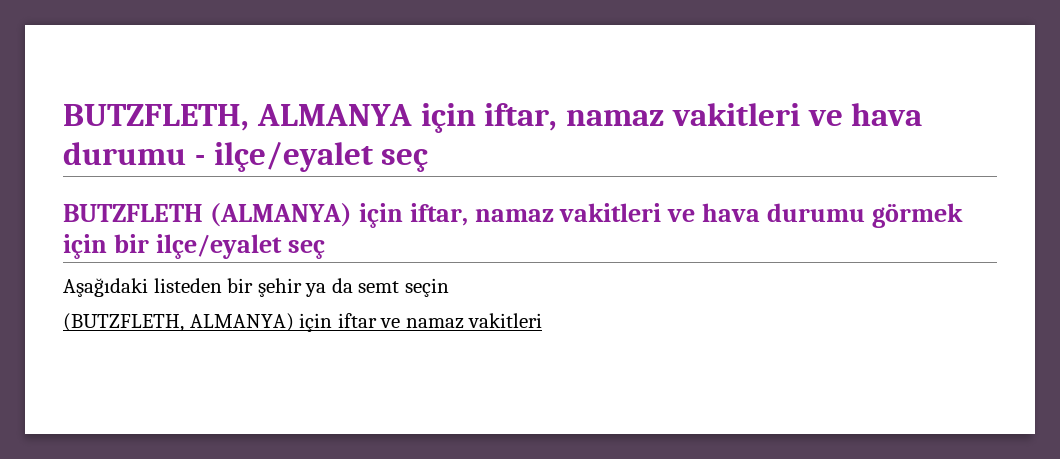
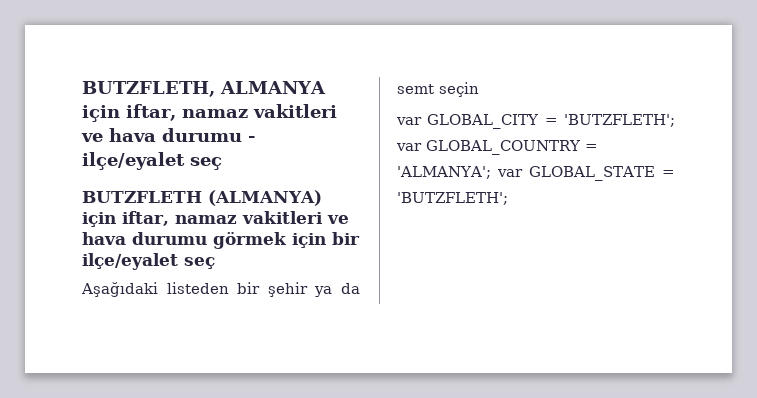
- (BUTZFLETH, ALMANYA) için iftar ve namaz vakitleri
+ var GLOBAL_CITY = 'BUTZFLETH'; var GLOBAL_COUNTRY = 'ALMANYA'; var GLOBAL_STATE = 'BUTZFLETH';

